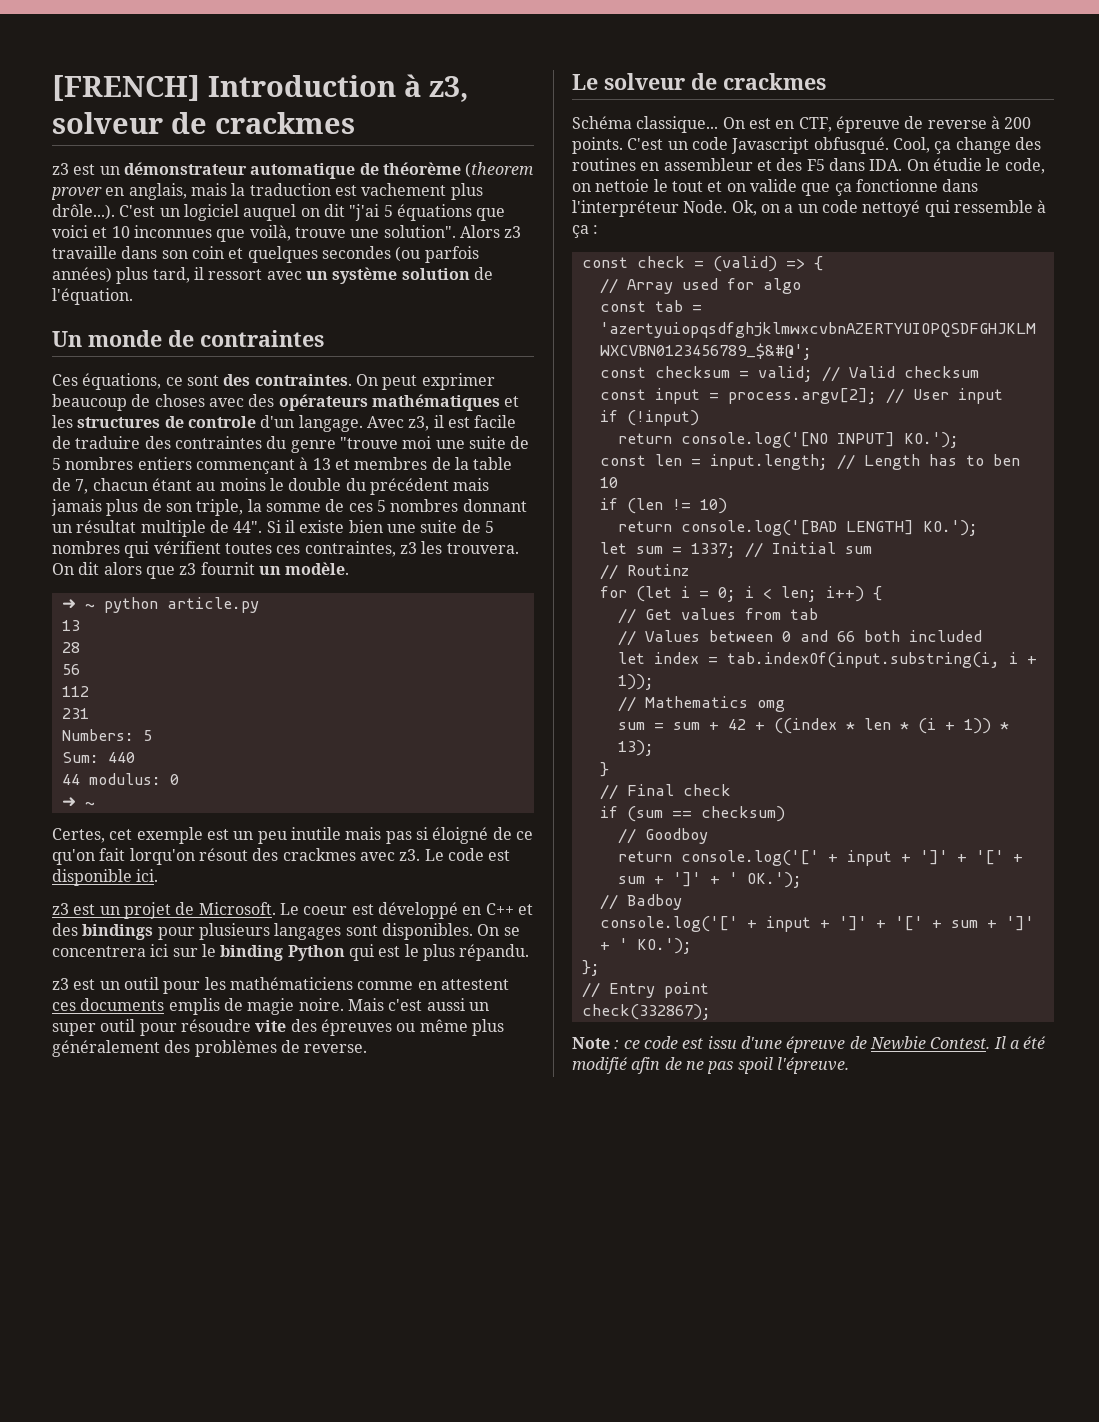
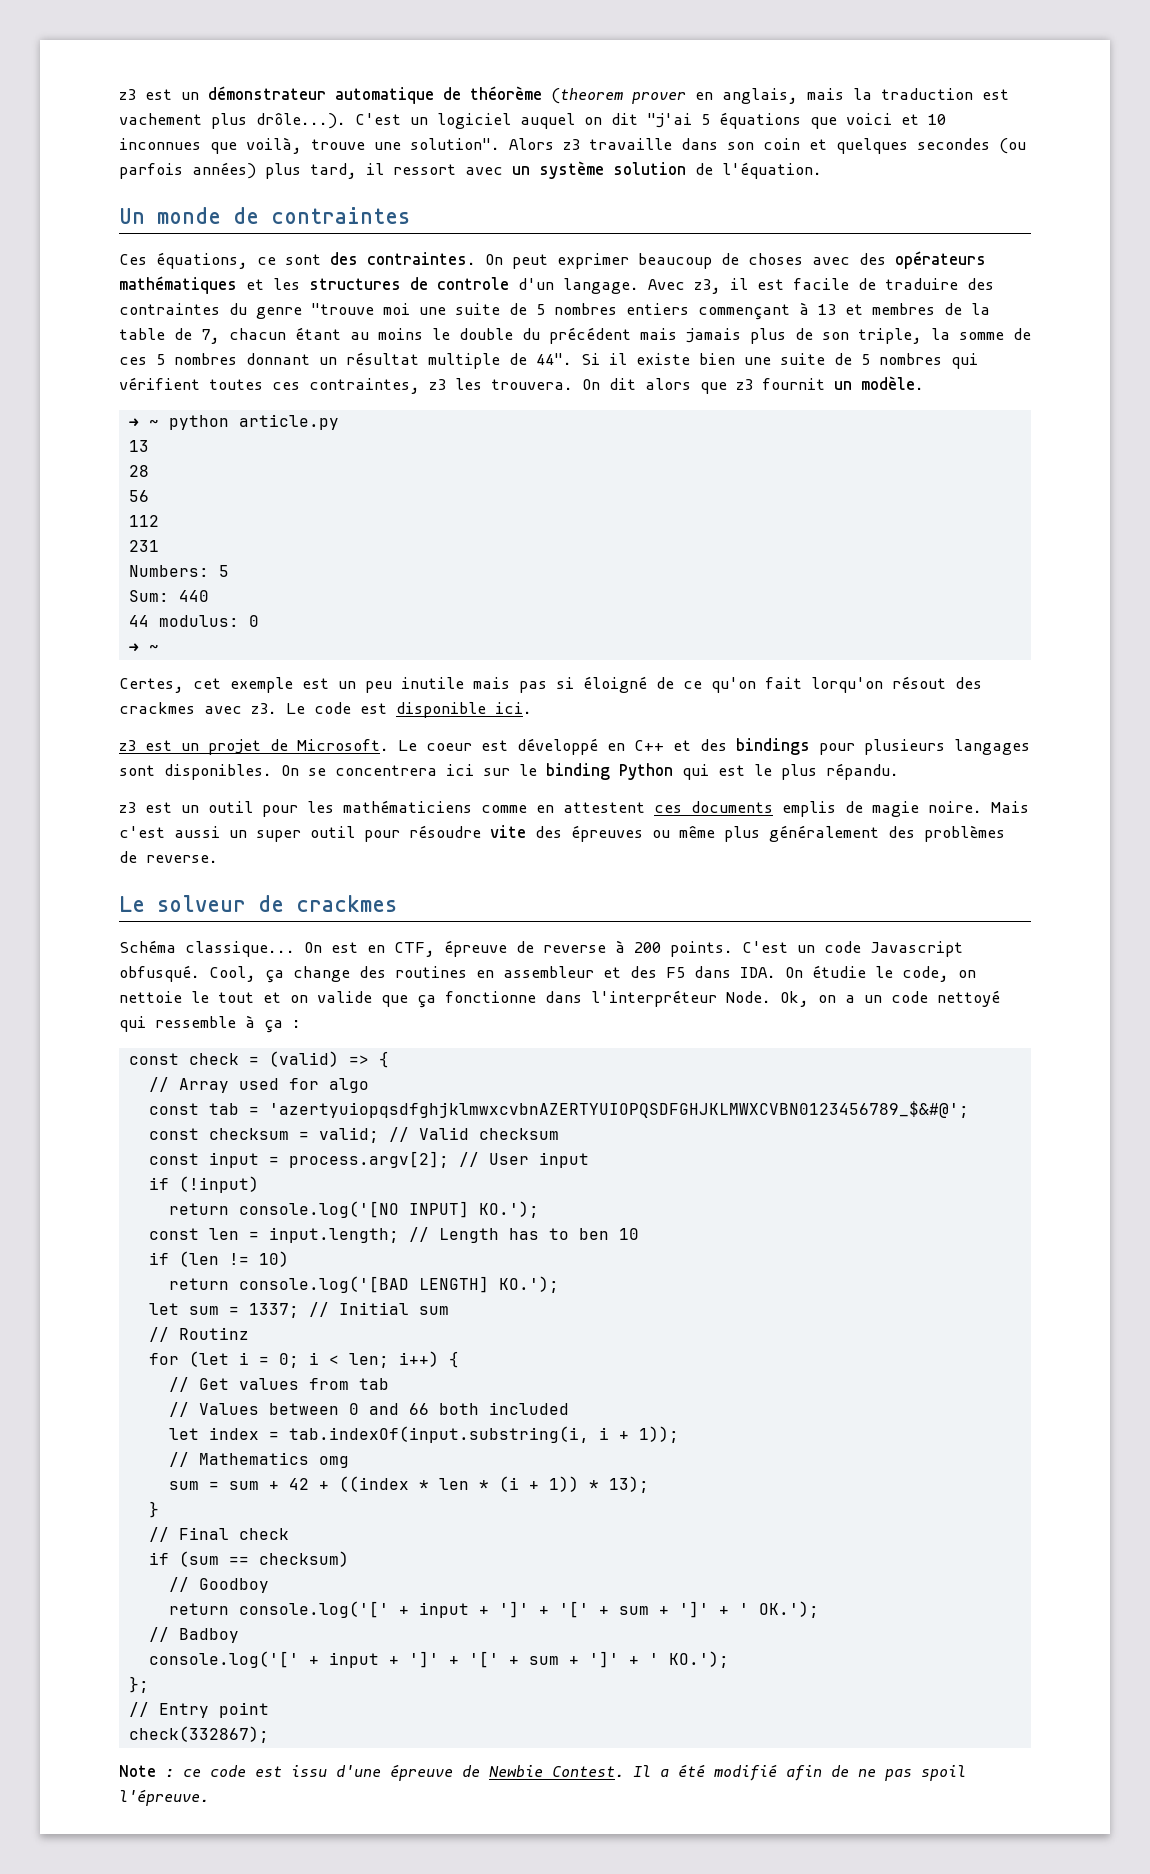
- [FRENCH] Introduction à z3, solveur de crackmes

